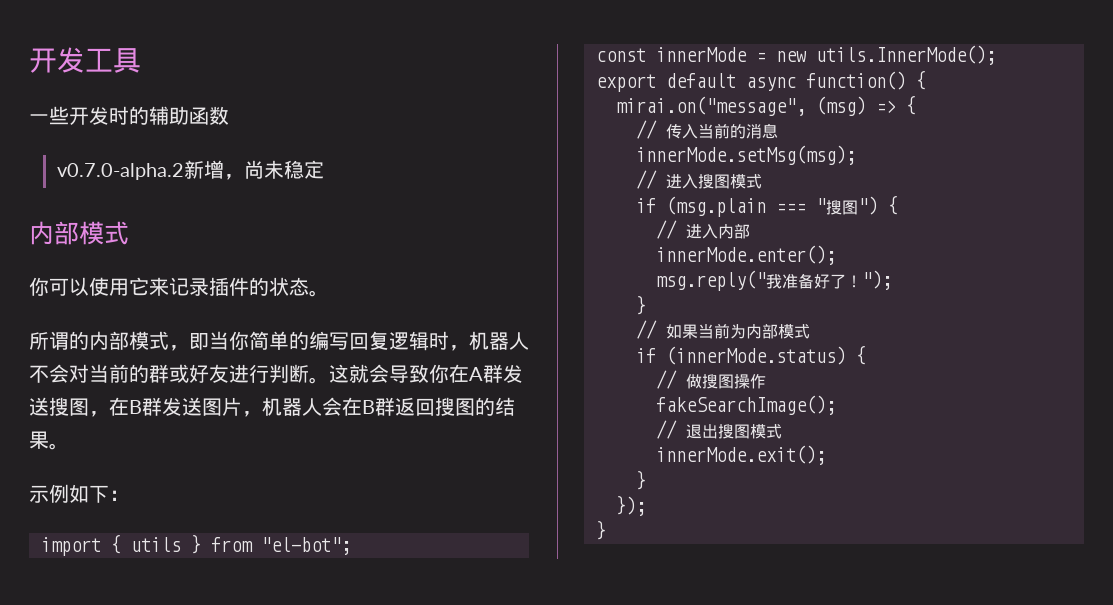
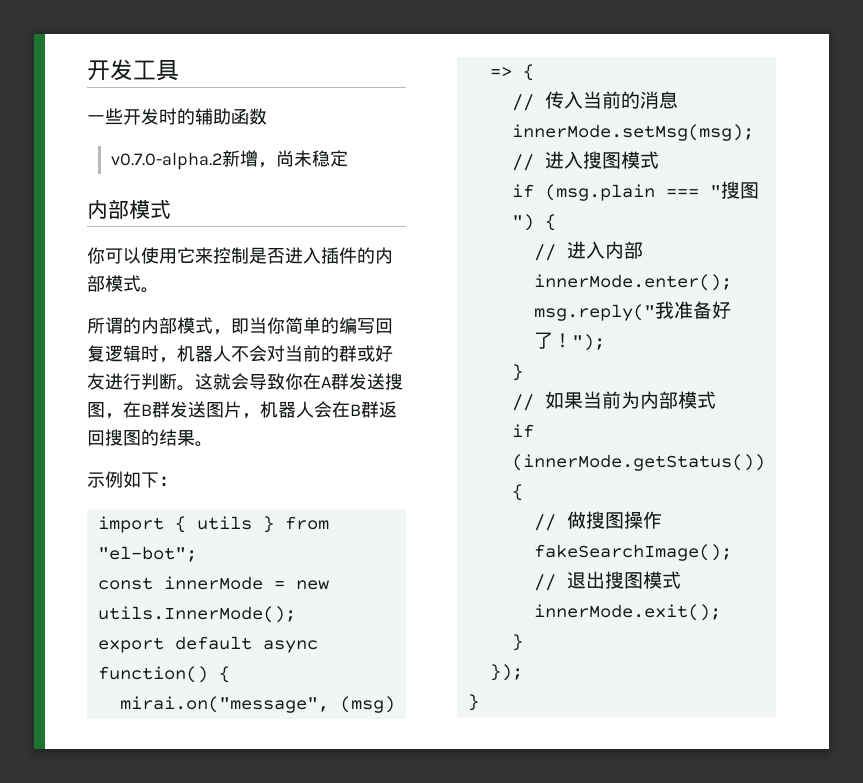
- 你可以使用它来记录插件的状态。
+ 你可以使用它来控制是否进入插件的内部模式。
- if (innerMode.status) {
+ if (innerMode.getStatus()) {

